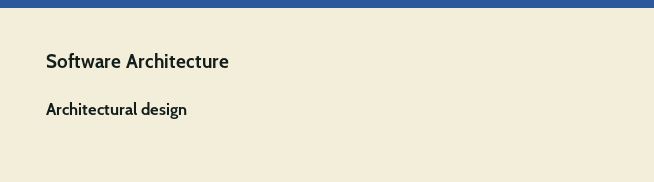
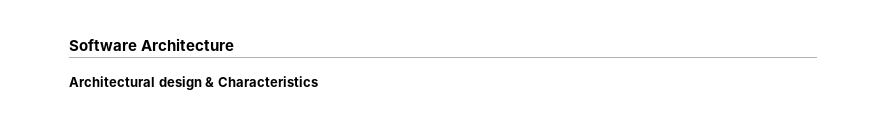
- Architectural design
+ Architectural design & Characteristics

